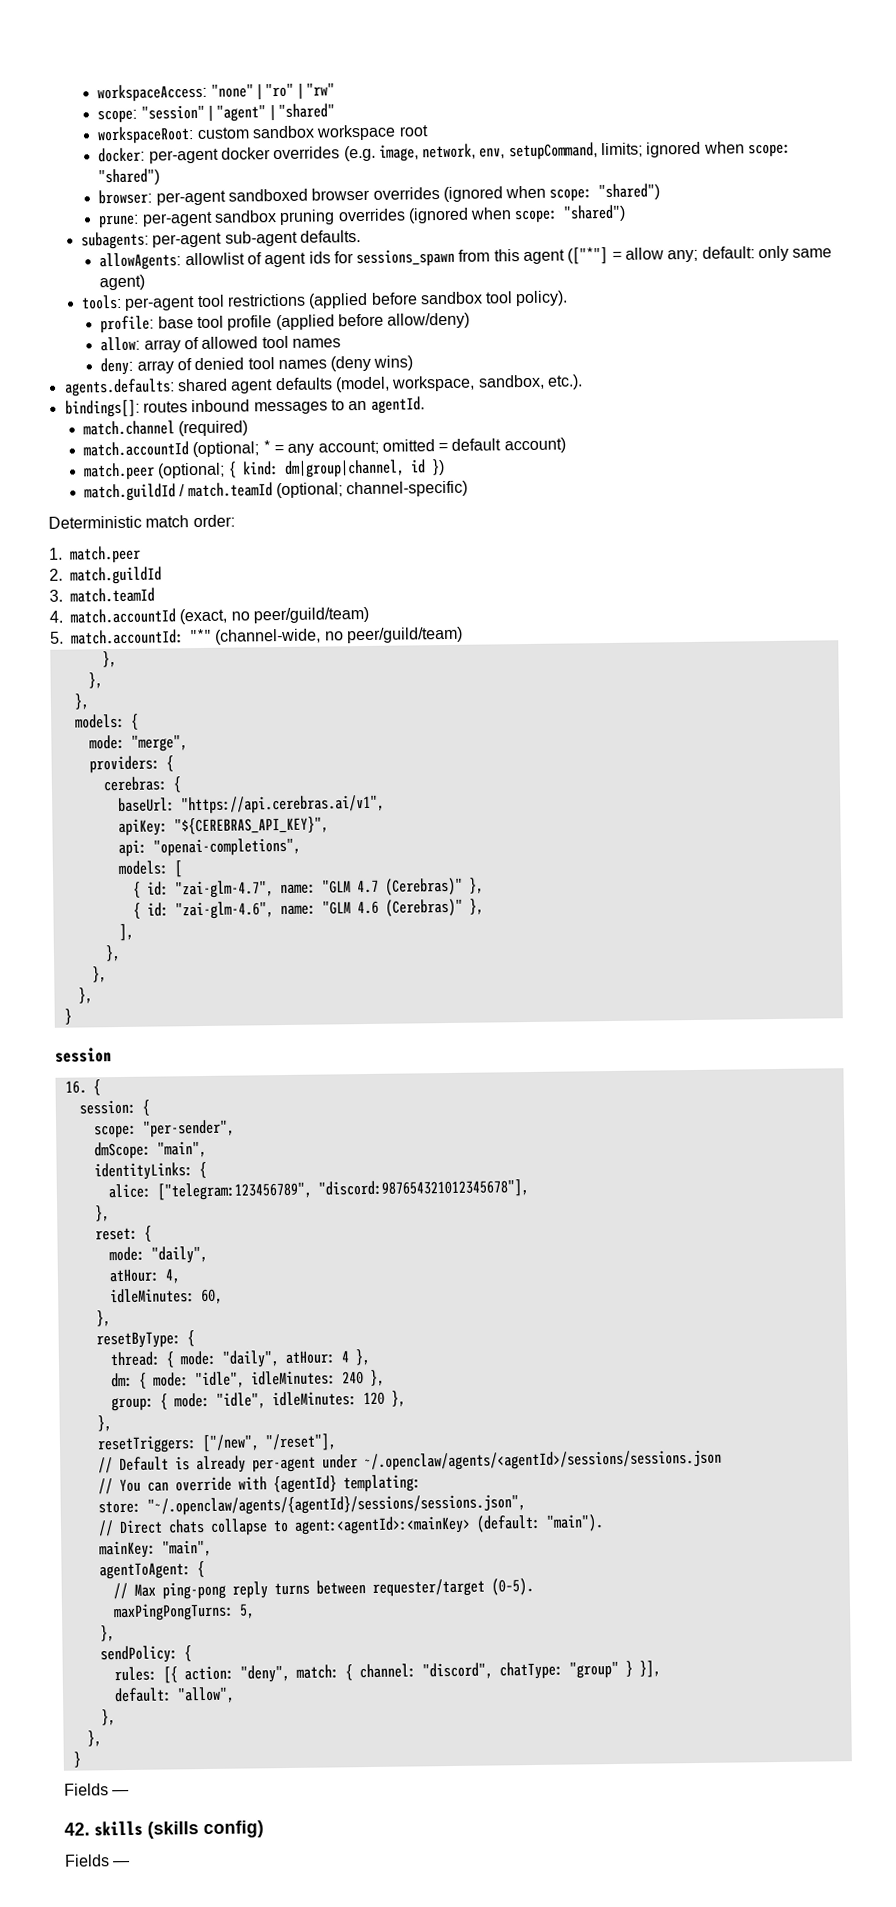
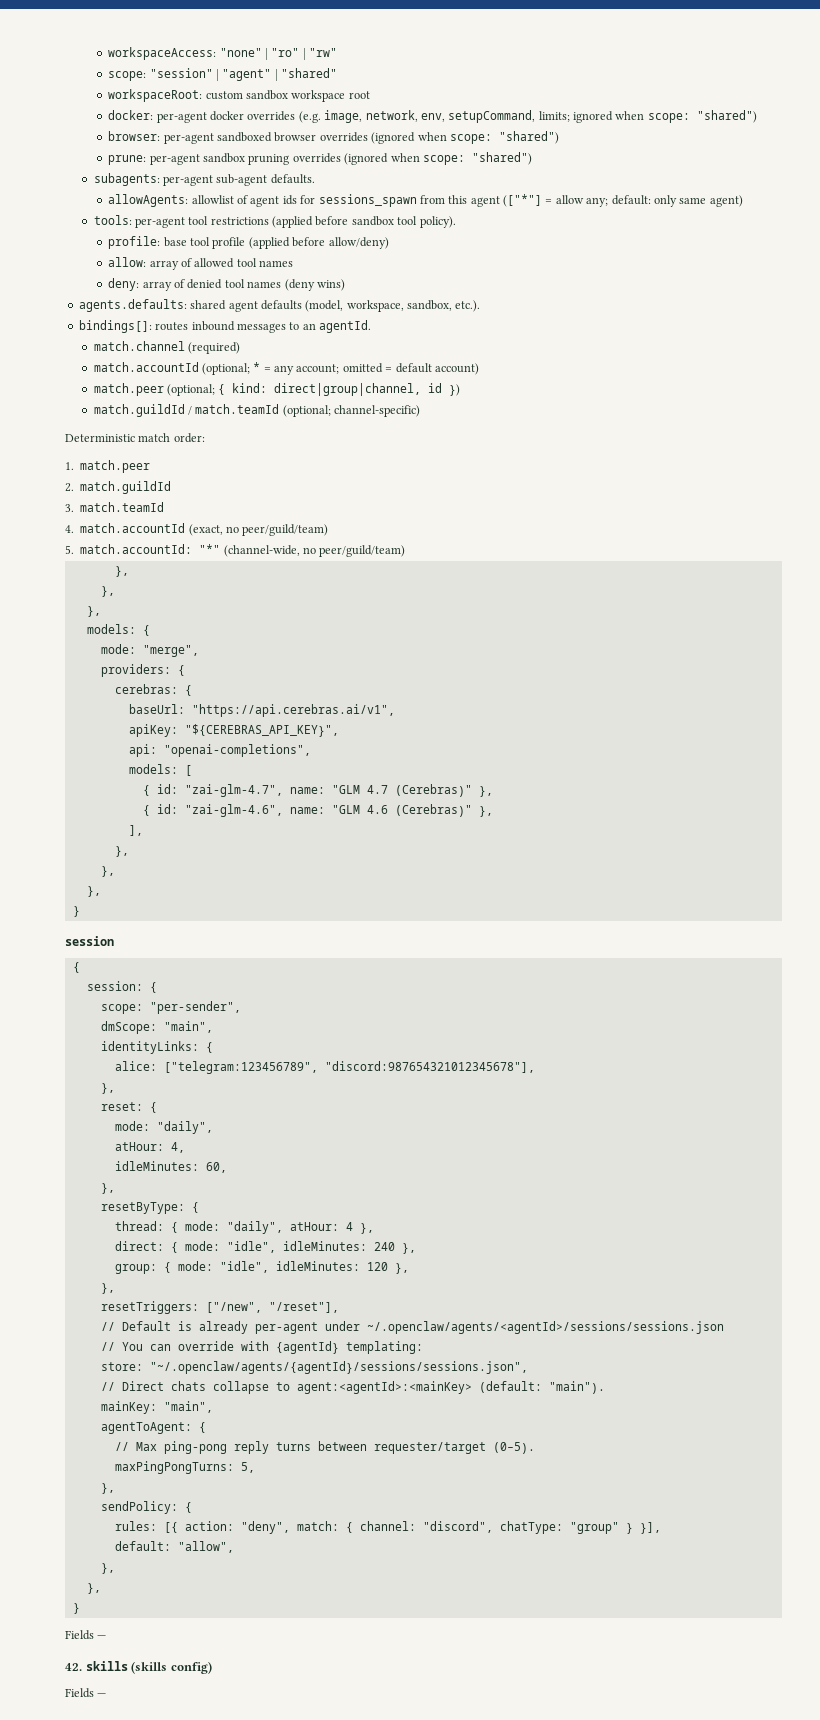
- match.peer (optional; { kind: dm|group|channel, id })
+ match.peer (optional; { kind: direct|group|channel, id })
  session
- 16. {
+ {
- dm: { mode: "idle", idleMinutes: 240 },
+ direct: { mode: "idle", idleMinutes: 240 },

